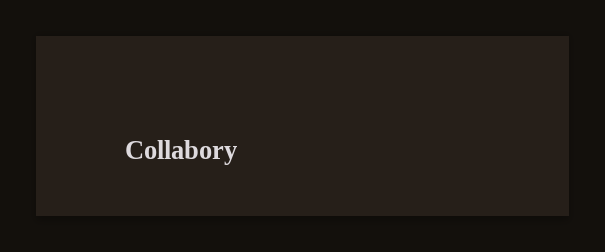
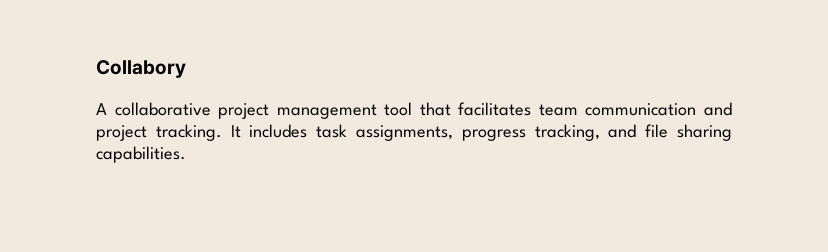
+ A collaborative project management tool that facilitates team communication and project tracking. It includes task assignments, progress tracking, and file sharing capabilities.

